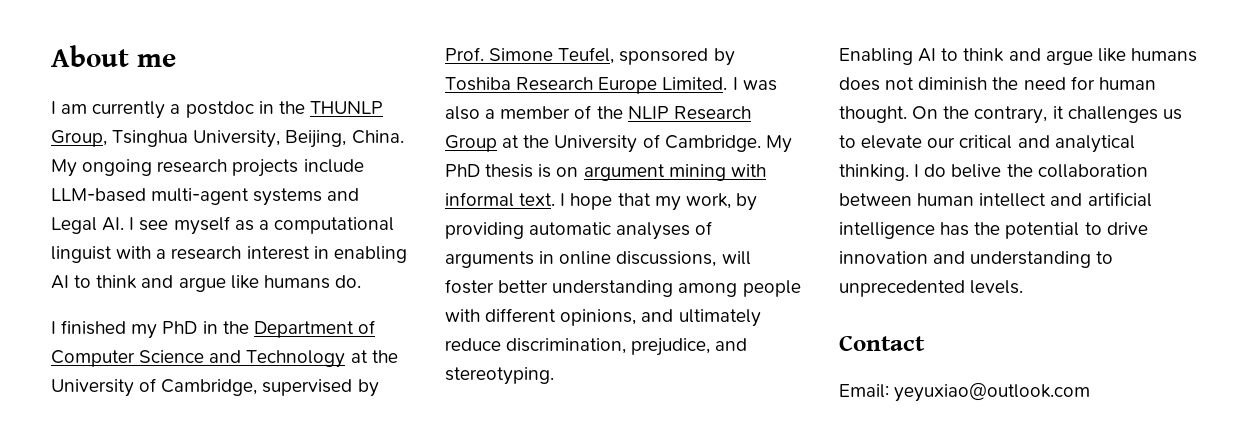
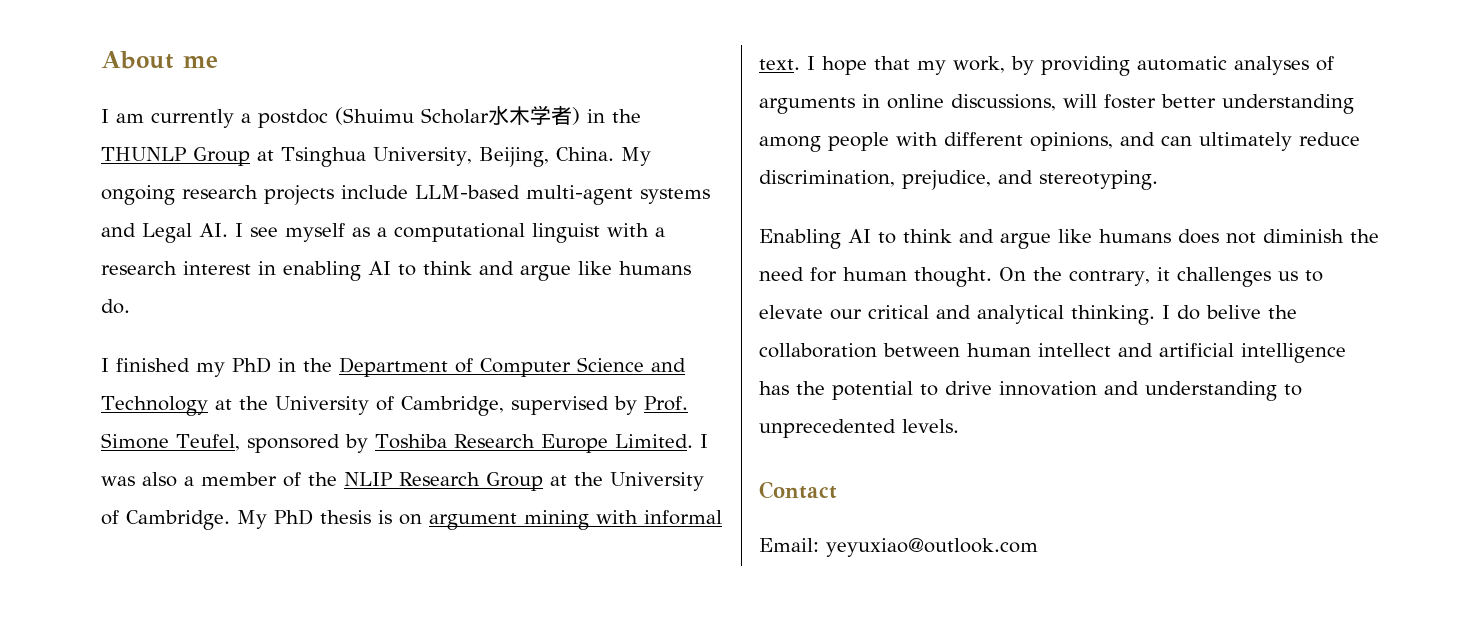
- I am currently a postdoc in the THUNLP Group, Tsinghua University, Beijing, China.
+ I am currently a postdoc (Shuimu Scholar水木学者) in the THUNLP Group at Tsinghua University, Beijing, China.
- I hope that my work, by providing automatic analyses of arguments in online discussions, will foster better understanding among people with different opinions, and ultimately reduce discrimination, prejudice, and stereotyping.
+ I hope that my work, by providing automatic analyses of arguments in online discussions, will foster better understanding among people with different opinions, and can ultimately reduce discrimination, prejudice, and stereotyping.

